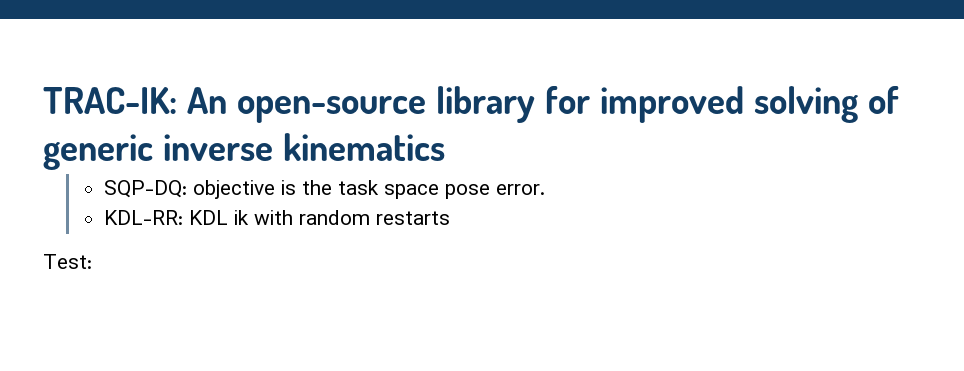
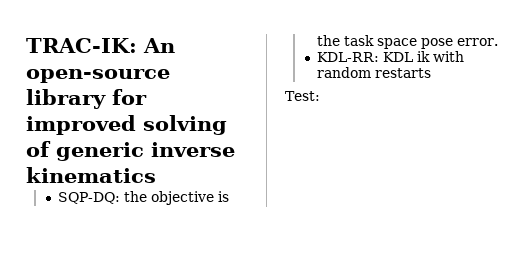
- SQP-DQ: objective is the task space pose error.
+ SQP-DQ: the objective is the task space pose error.

